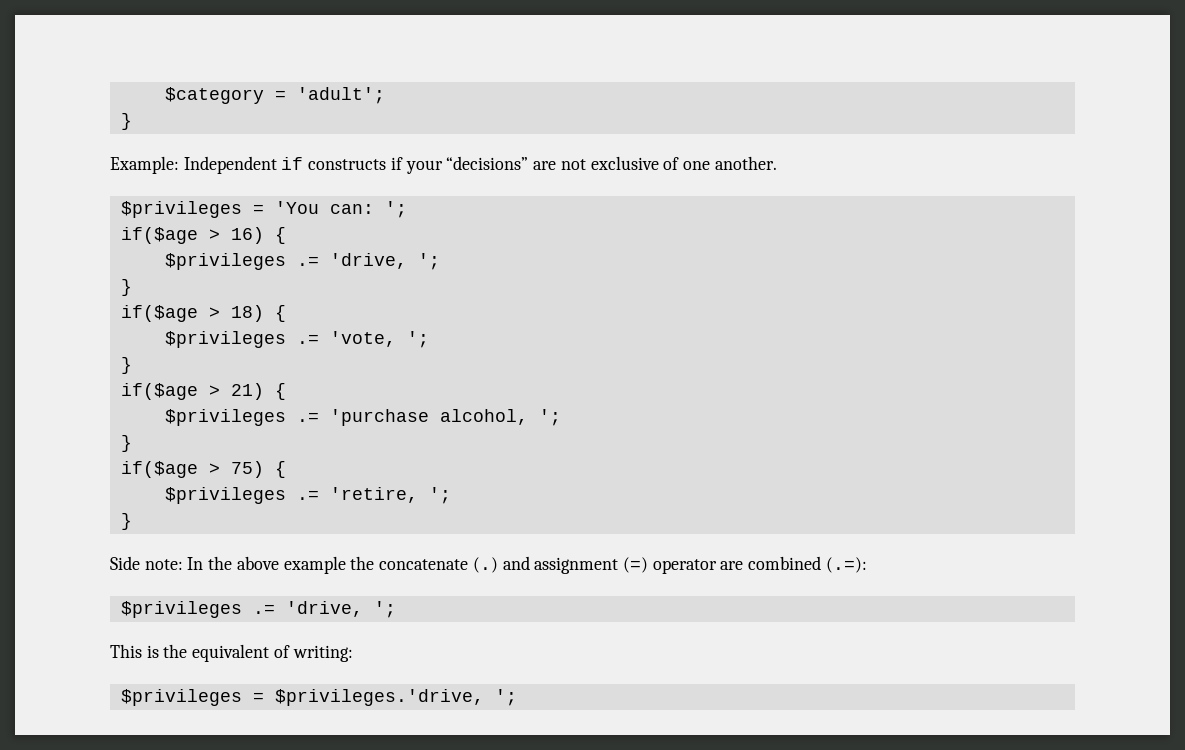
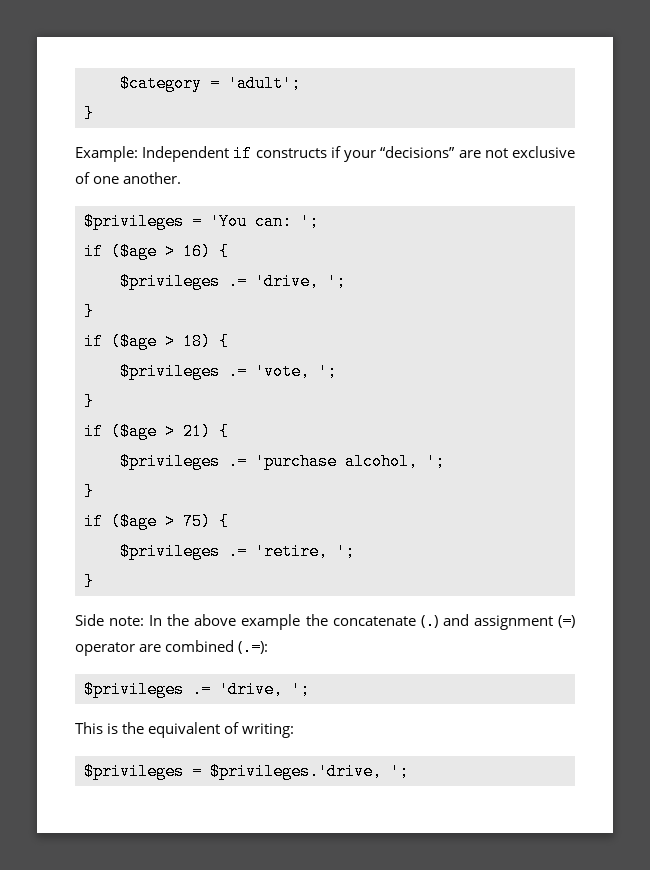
- if($age > 16) {
+ if ($age > 16) {
- if($age > 18) {
+ if ($age > 18) {
- if($age > 21) {
+ if ($age > 21) {
- if($age > 75) {
+ if ($age > 75) {

